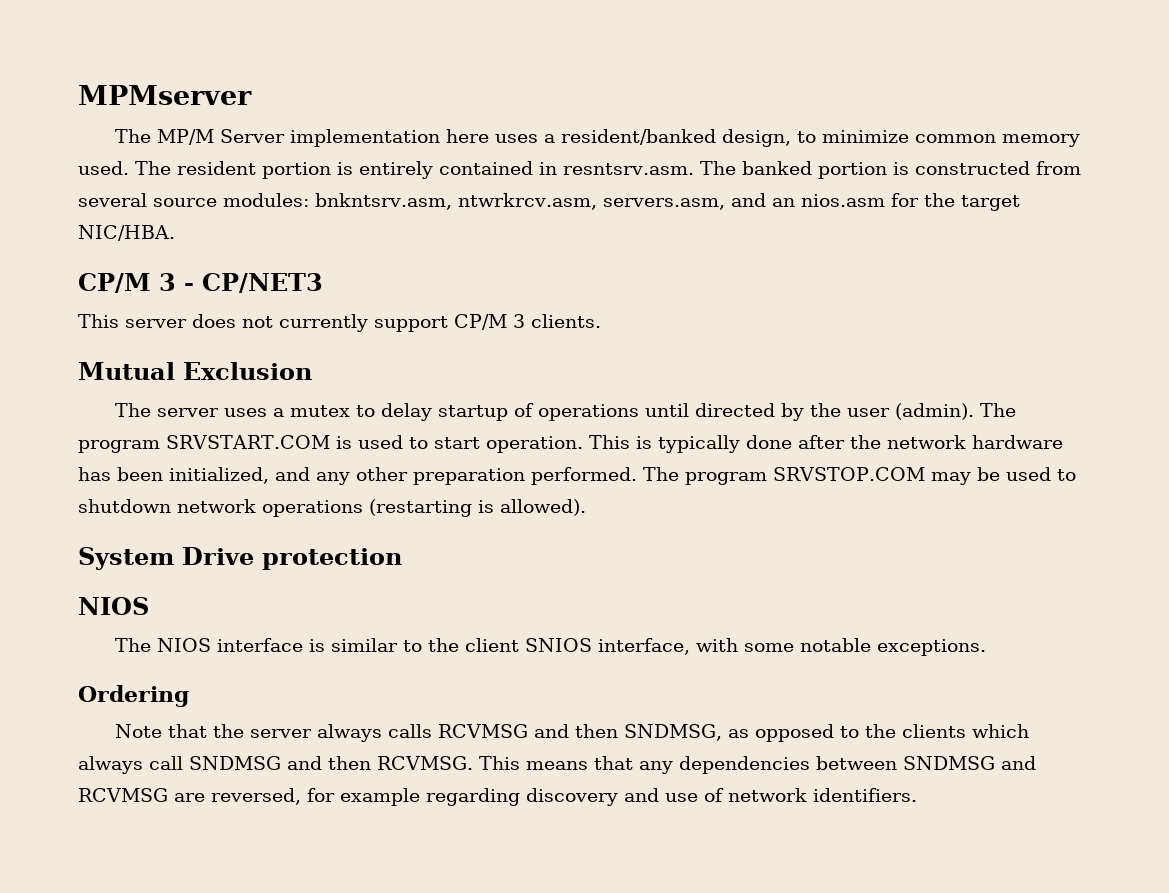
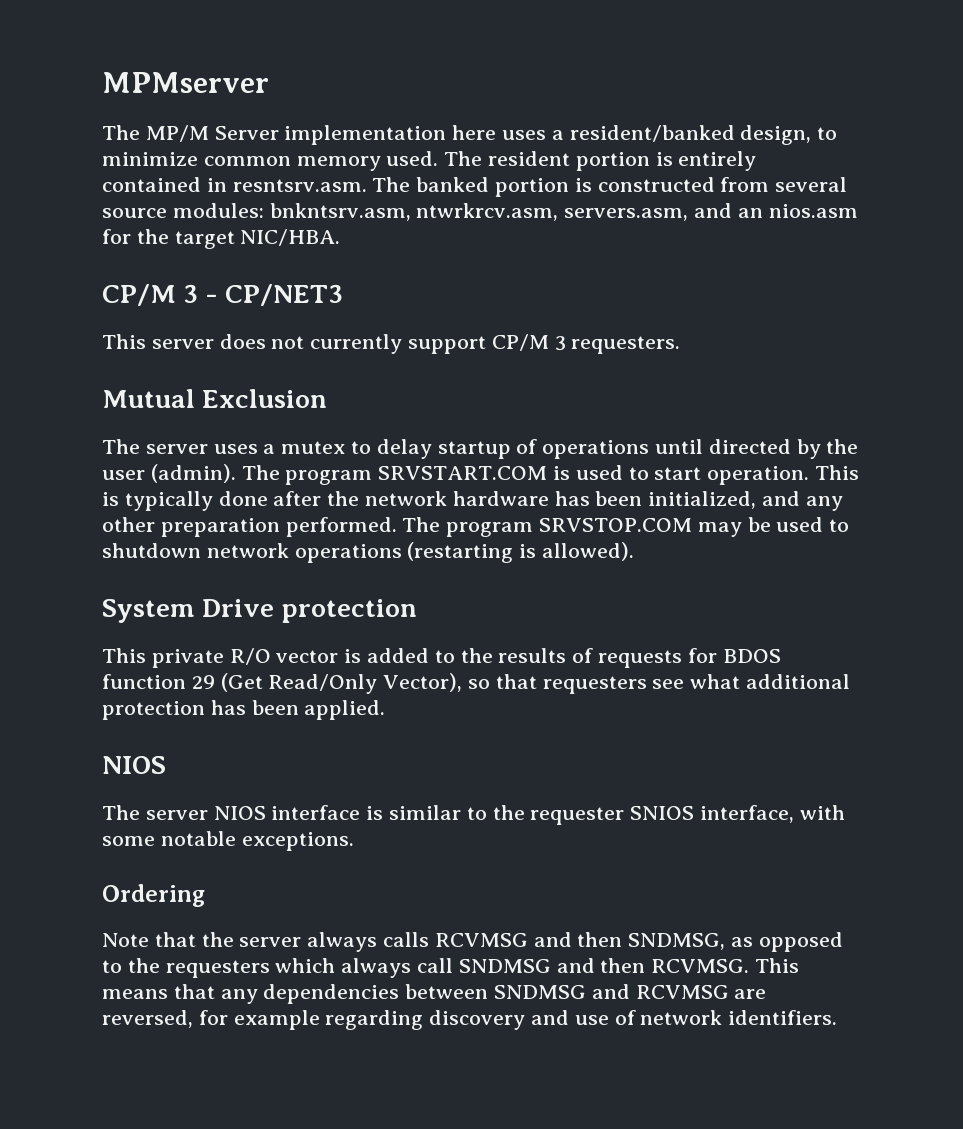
- This server does not currently support CP/M 3 clients.
+ This server does not currently support CP/M 3 requesters.
+ This private R/O vector is added to the results of requests for BDOS function 29 (Get Read/Only Vector), so that requesters see what additional protection has been applied.
- The NIOS interface is similar to the client SNIOS interface, with some notable exceptions.
+ The server NIOS interface is similar to the requester SNIOS interface, with some notable exceptions.
- Note that the server always calls RCVMSG and then SNDMSG, as opposed to the clients which always call SNDMSG and then RCVMSG.
+ Note that the server always calls RCVMSG and then SNDMSG, as opposed to the requesters which always call SNDMSG and then RCVMSG.

